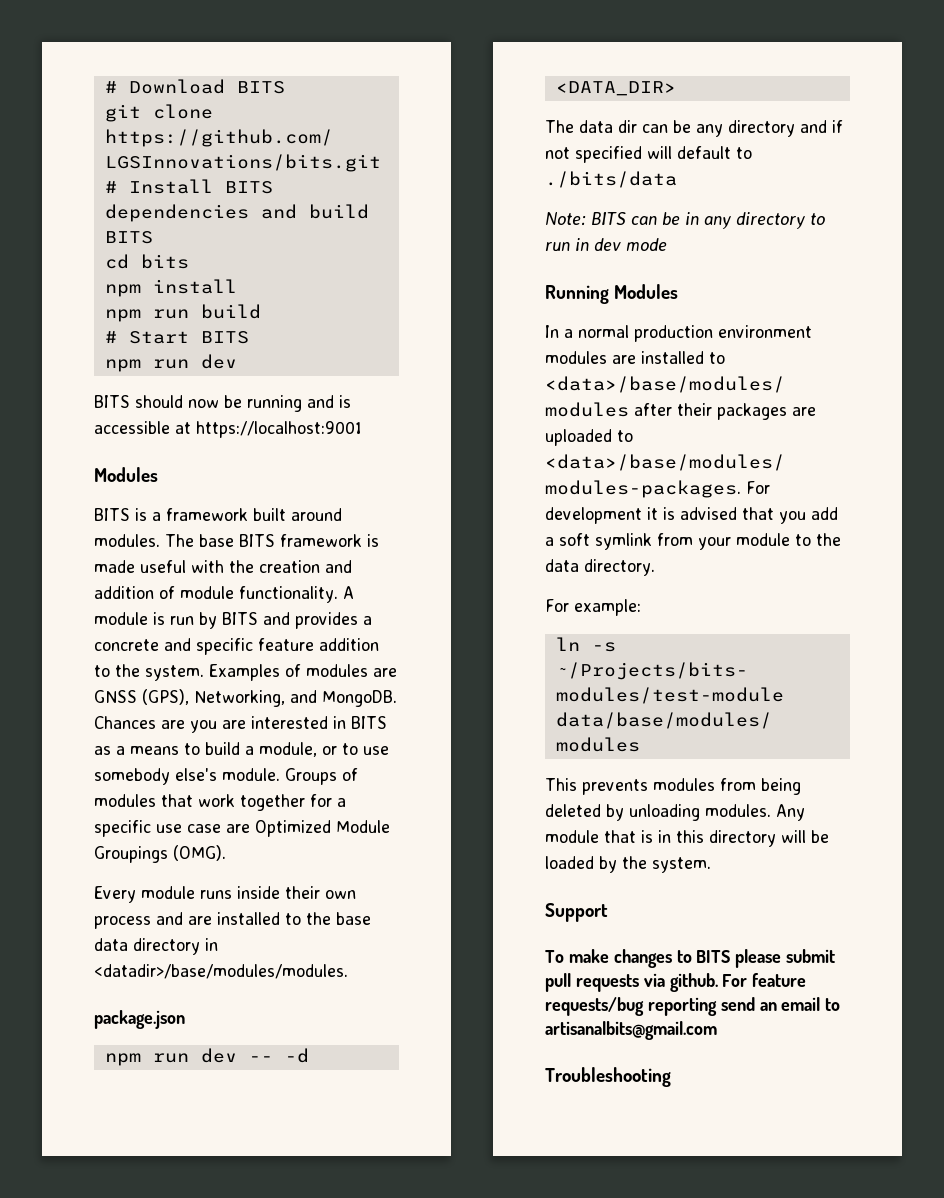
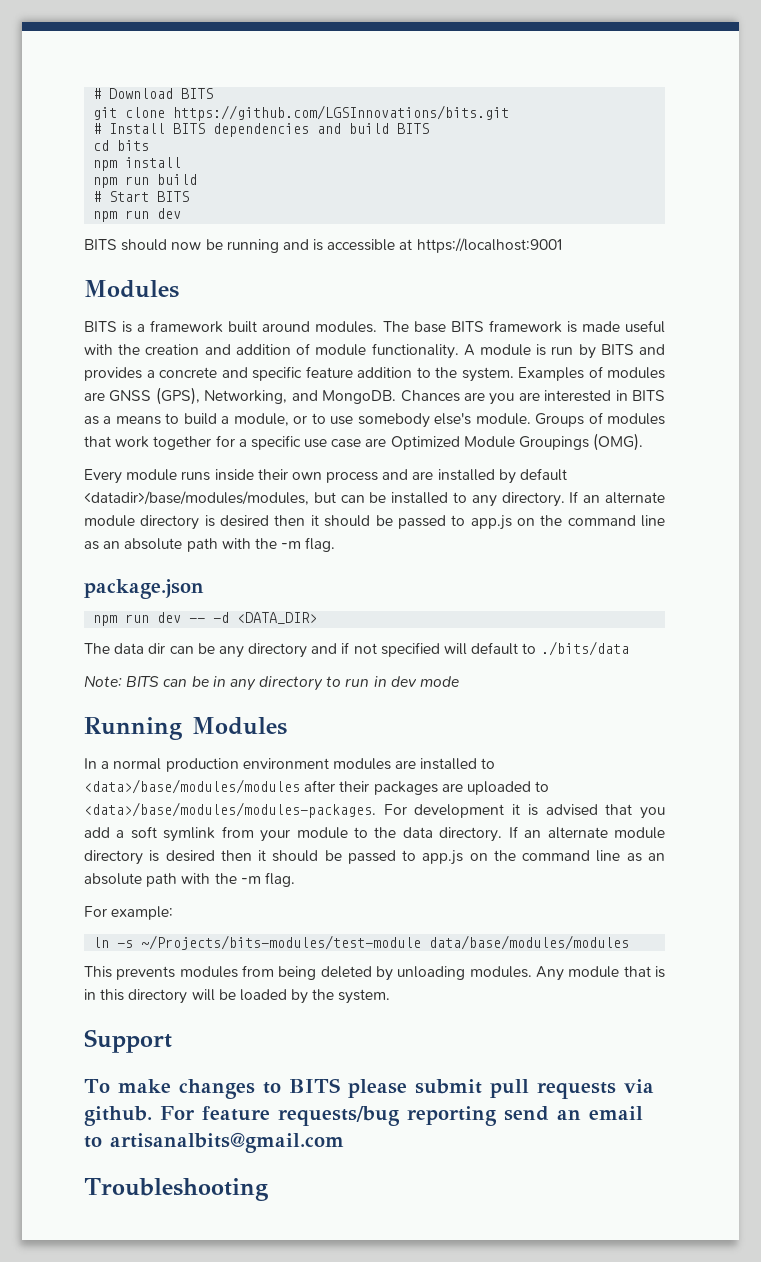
- Every module runs inside their own process and are installed to the base data directory in <datadir>/base/modules/modules.
+ Every module runs inside their own process and are installed by default <datadir>/base/modules/modules, but can be installed to any directory. If an alternate module directory is desired then it should be passed to app.js on the command line as an absolute path with the -m flag.
- For development it is advised that you add a soft symlink from your module to the data directory.
+ For development it is advised that you add a soft symlink from your module to the data directory. If an alternate module directory is desired then it should be passed to app.js on the command line as an absolute path with the -m flag.

